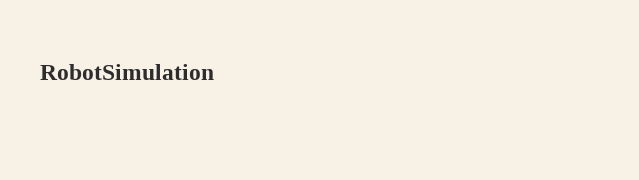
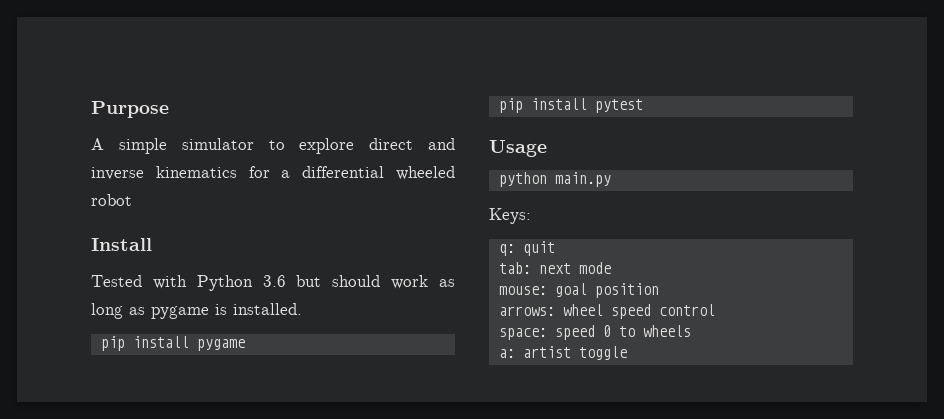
- RobotSimulation
+ Purpose
+ A simple simulator to explore direct and inverse kinematics for a differential wheeled robot
+ Install
+ Tested with Python 3.6 but should work as long as pygame is installed.
+ pip install pygame
+ pip install pytest
+ Usage
+ python main.py
+ Keys:
+ q: quit
+ tab: next mode
+ mouse: goal position
+ arrows: wheel speed control
+ space: speed 0 to wheels
+ a: artist toggle

